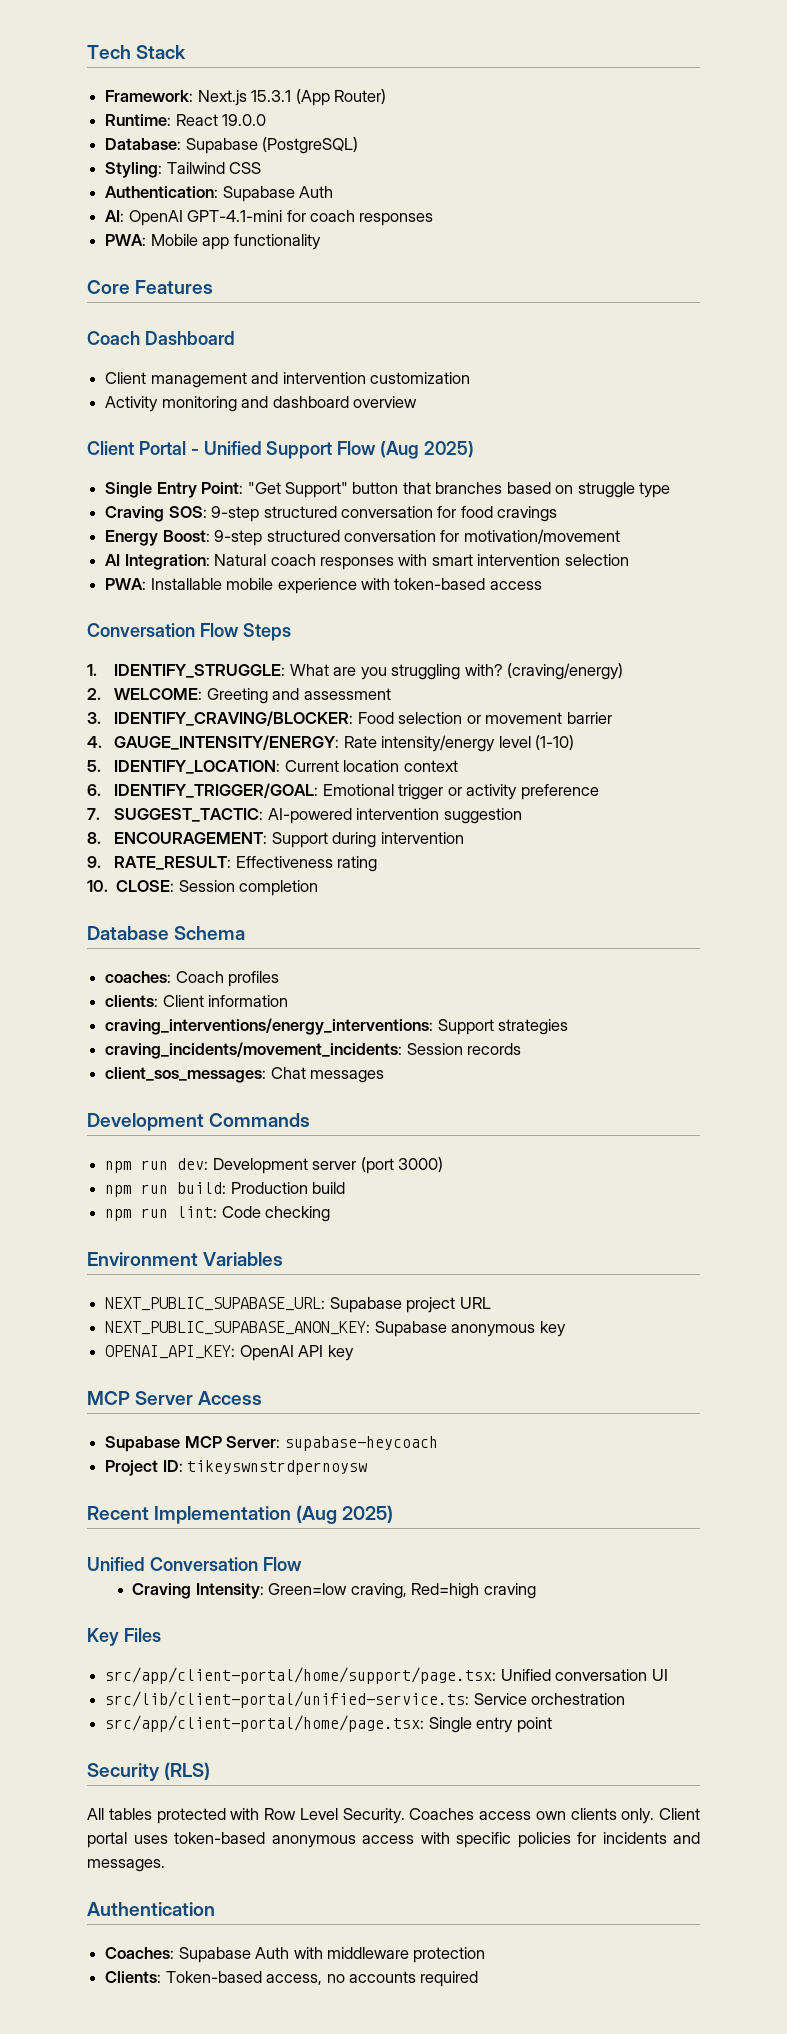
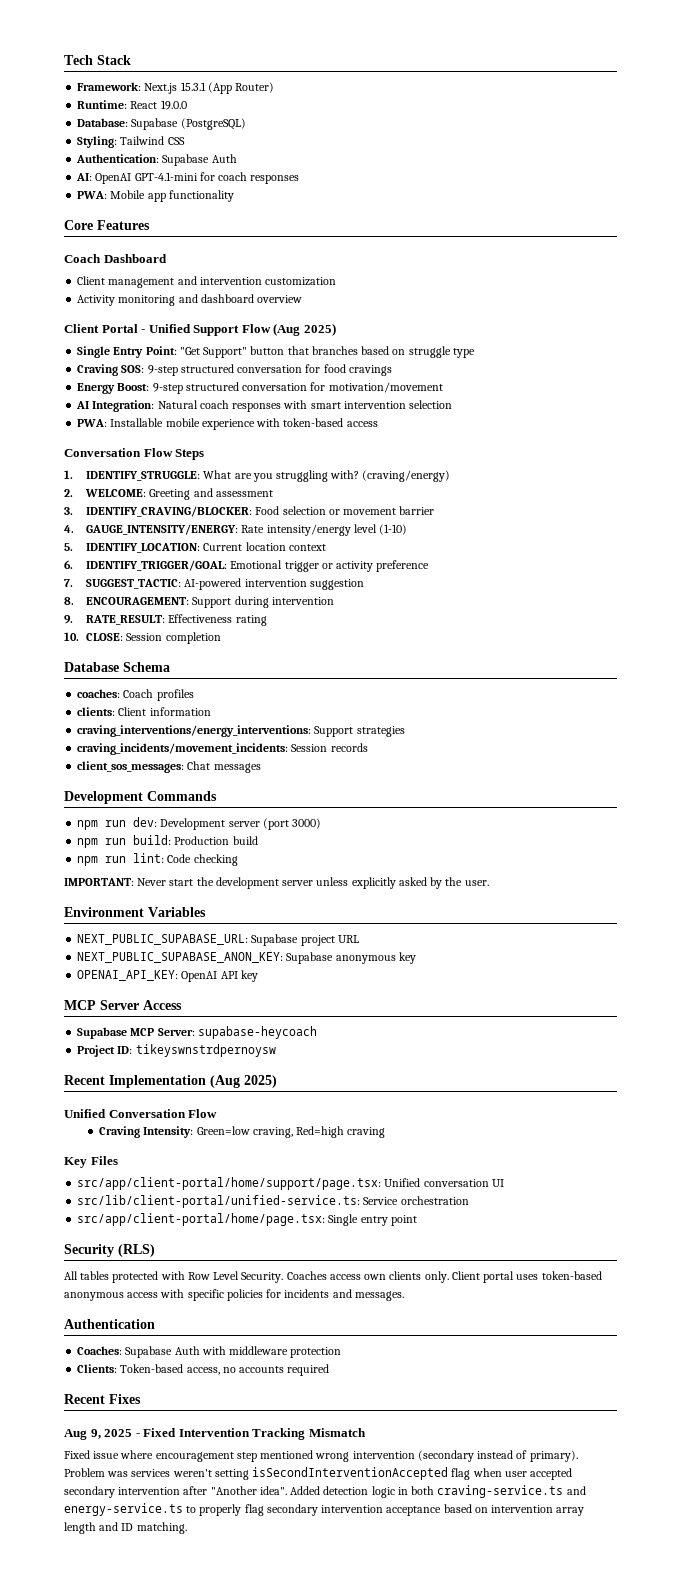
+ IMPORTANT: Never start the development server unless explicitly asked by the user.
+ Recent Fixes
+ Aug 9, 2025 - Fixed Intervention Tracking Mismatch
+ Fixed issue where encouragement step mentioned wrong intervention (secondary instead of primary). Problem was services weren't setting isSecondInterventionAccepted flag when user accepted secondary intervention after "Another idea". Added detection logic in both craving-service.ts and energy-service.ts to properly flag secondary intervention acceptance based on intervention array length and ID matching.

